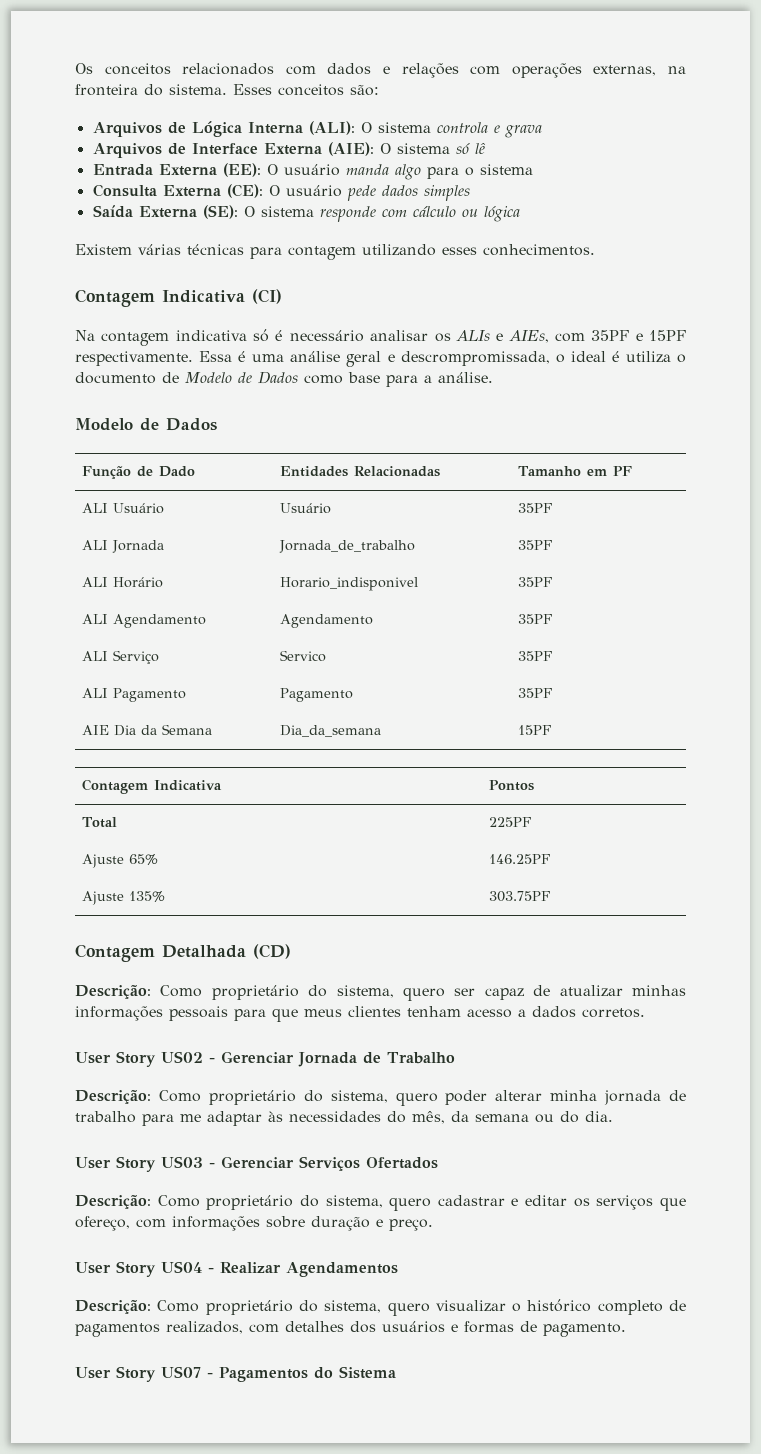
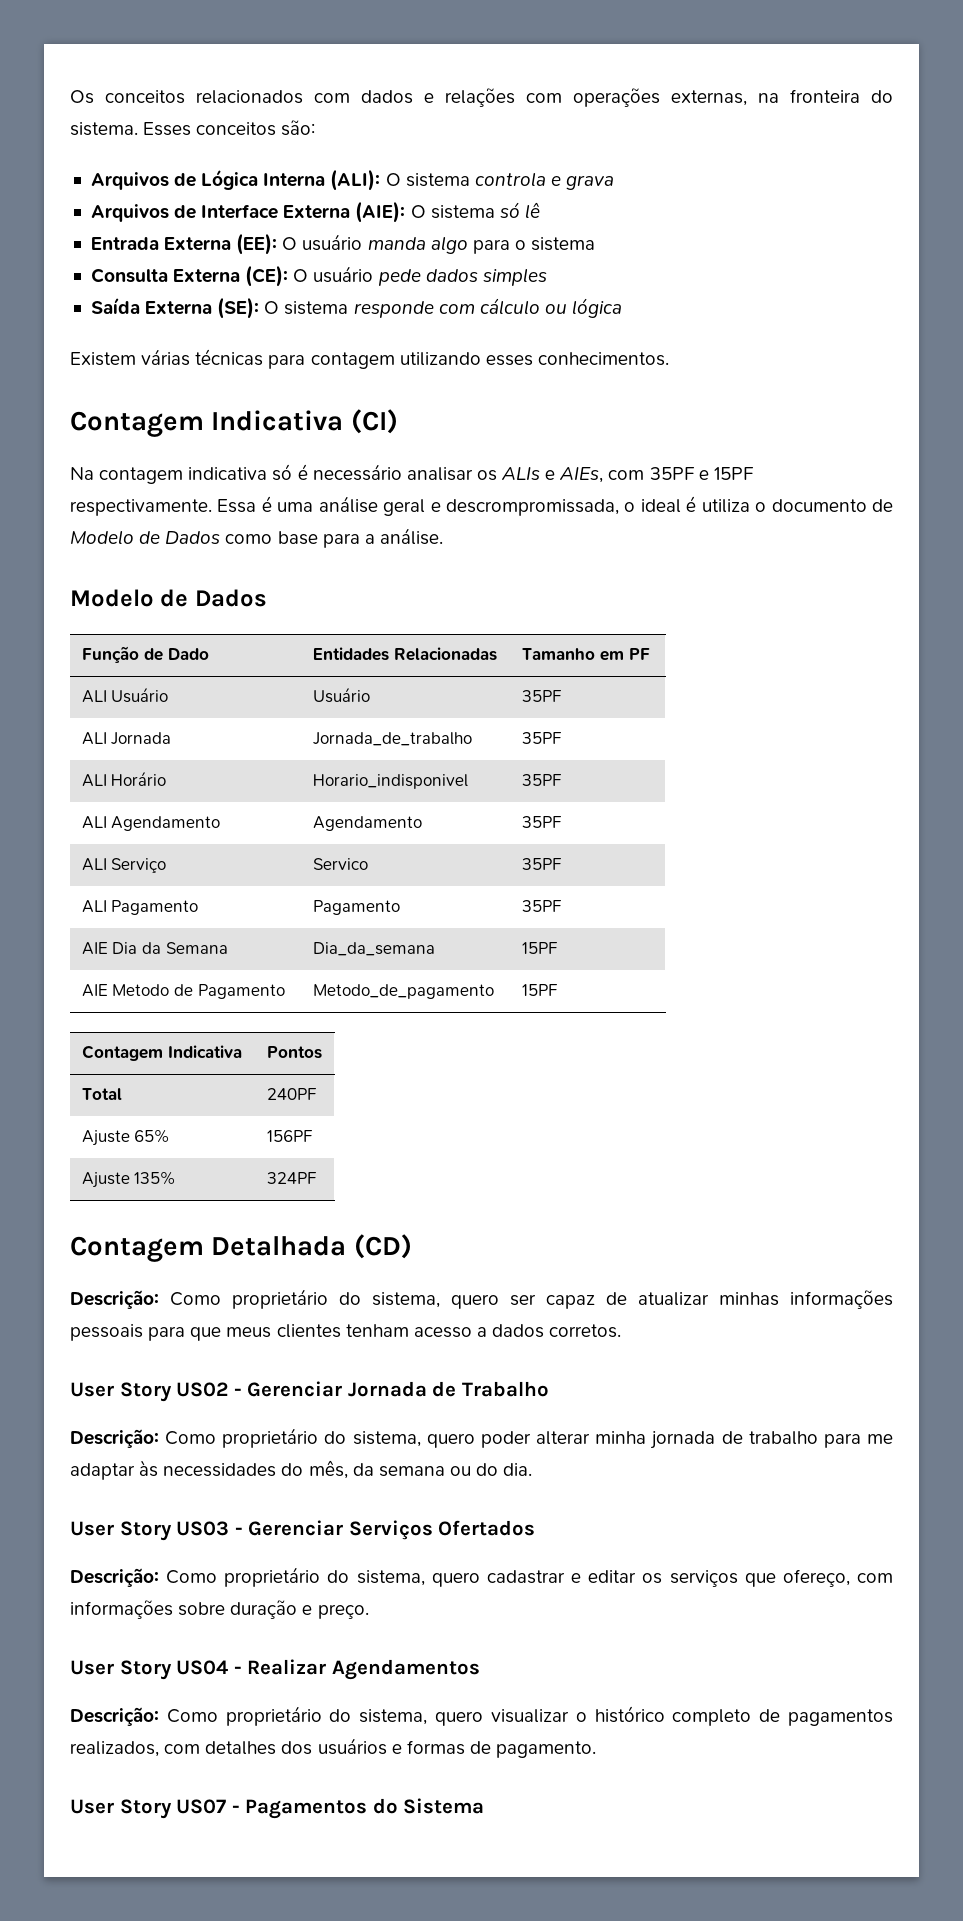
+ AIE Metodo de Pagamento | Metodo_de_pagamento | 15PF
- Total | 225PF
+ Total | 240PF
- Ajuste 65% | 146.25PF
+ Ajuste 65% | 156PF
- Ajuste 135% | 303.75PF
+ Ajuste 135% | 324PF

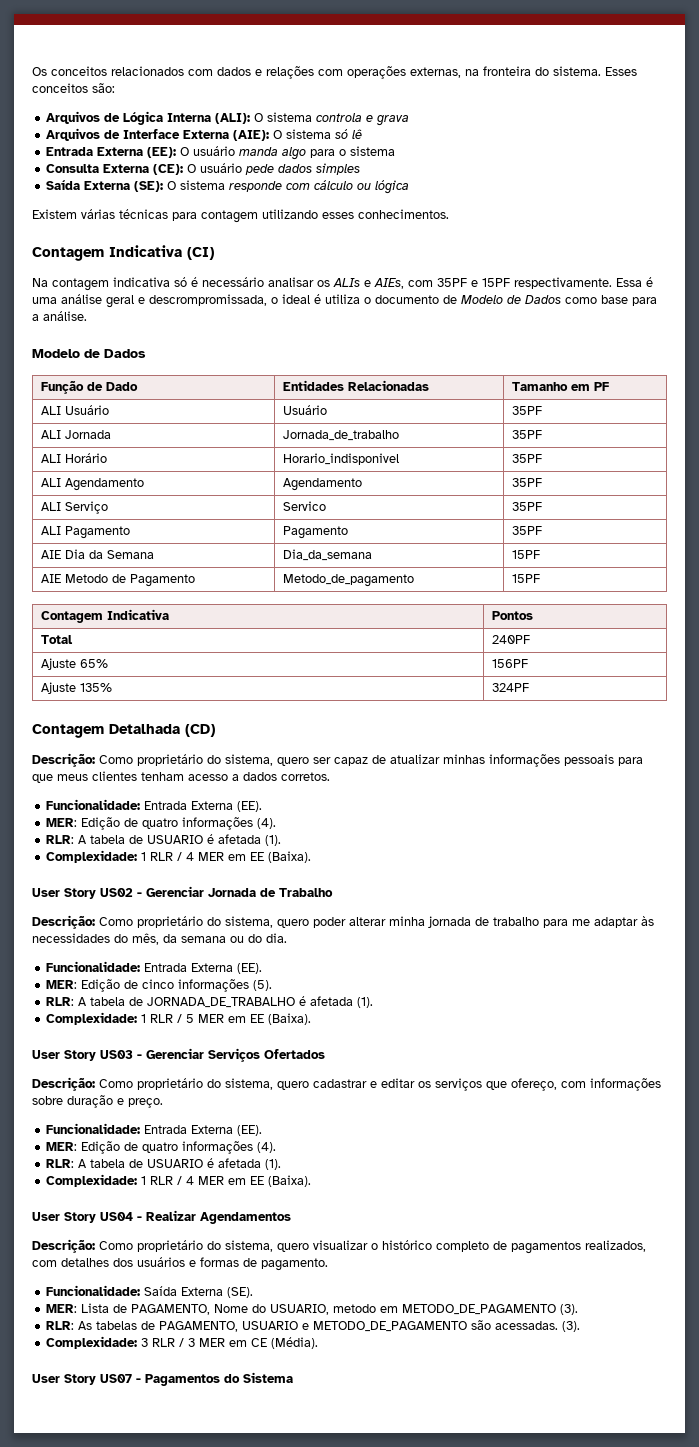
  Descrição: Como proprietário do sistema, quero ser capaz de atualizar minhas informações pessoais para que meus clientes tenham acesso a dados corretos.
+ Funcionalidade: Entrada Externa (EE).
+ MER: Edição de quatro informações (4).
+ RLR: A tabela de USUARIO é afetada (1).
+ Complexidade: 1 RLR / 4 MER em EE (Baixa).
  Descrição: Como proprietário do sistema, quero poder alterar minha jornada de trabalho para me adaptar às necessidades do mês, da semana ou do dia.
+ Funcionalidade: Entrada Externa (EE).
+ MER: Edição de cinco informações (5).
+ RLR: A tabela de JORNADA_DE_TRABALHO é afetada (1).
+ Complexidade: 1 RLR / 5 MER em EE (Baixa).
  Descrição: Como proprietário do sistema, quero cadastrar e editar os serviços que ofereço, com informações sobre duração e preço.
+ Funcionalidade: Entrada Externa (EE).
+ MER: Edição de quatro informações (4).
+ RLR: A tabela de USUARIO é afetada (1).
+ Complexidade: 1 RLR / 4 MER em EE (Baixa).
+ Funcionalidade: Saída Externa (SE).
+ MER: Lista de PAGAMENTO, Nome do USUARIO, metodo em METODO_DE_PAGAMENTO (3).
+ RLR: As tabelas de PAGAMENTO, USUARIO e METODO_DE_PAGAMENTO são acessadas. (3).
+ Complexidade: 3 RLR / 3 MER em CE (Média).

